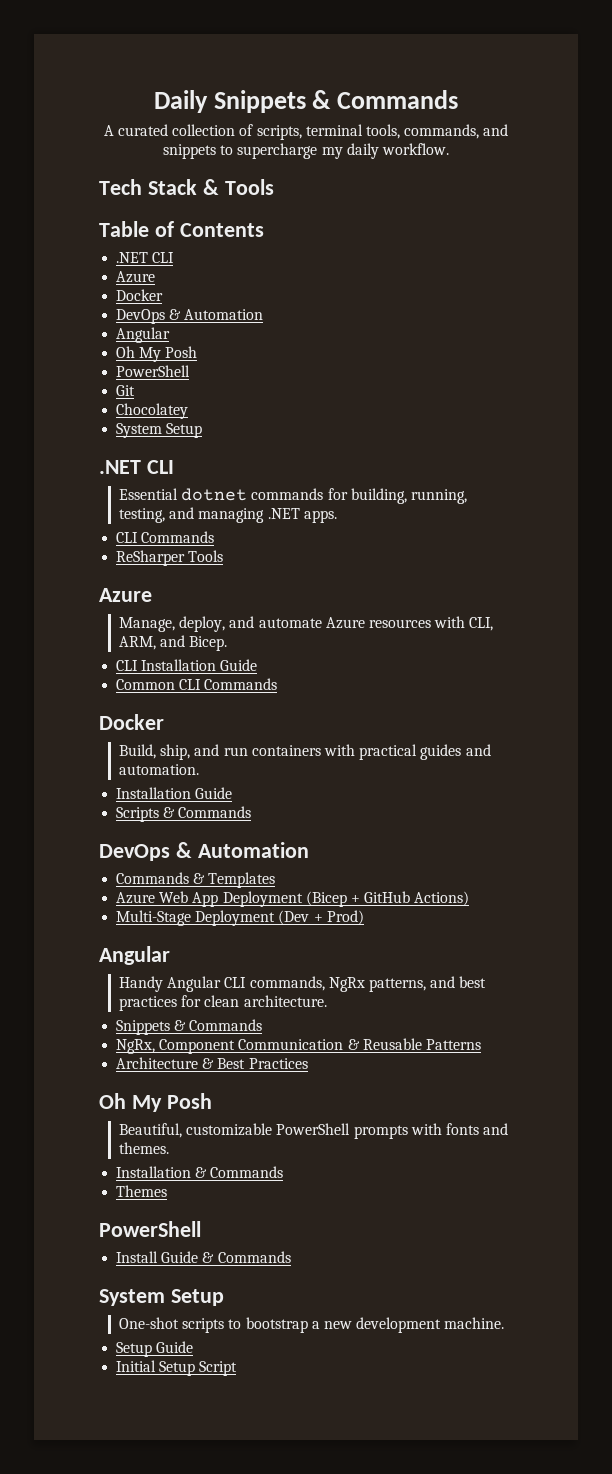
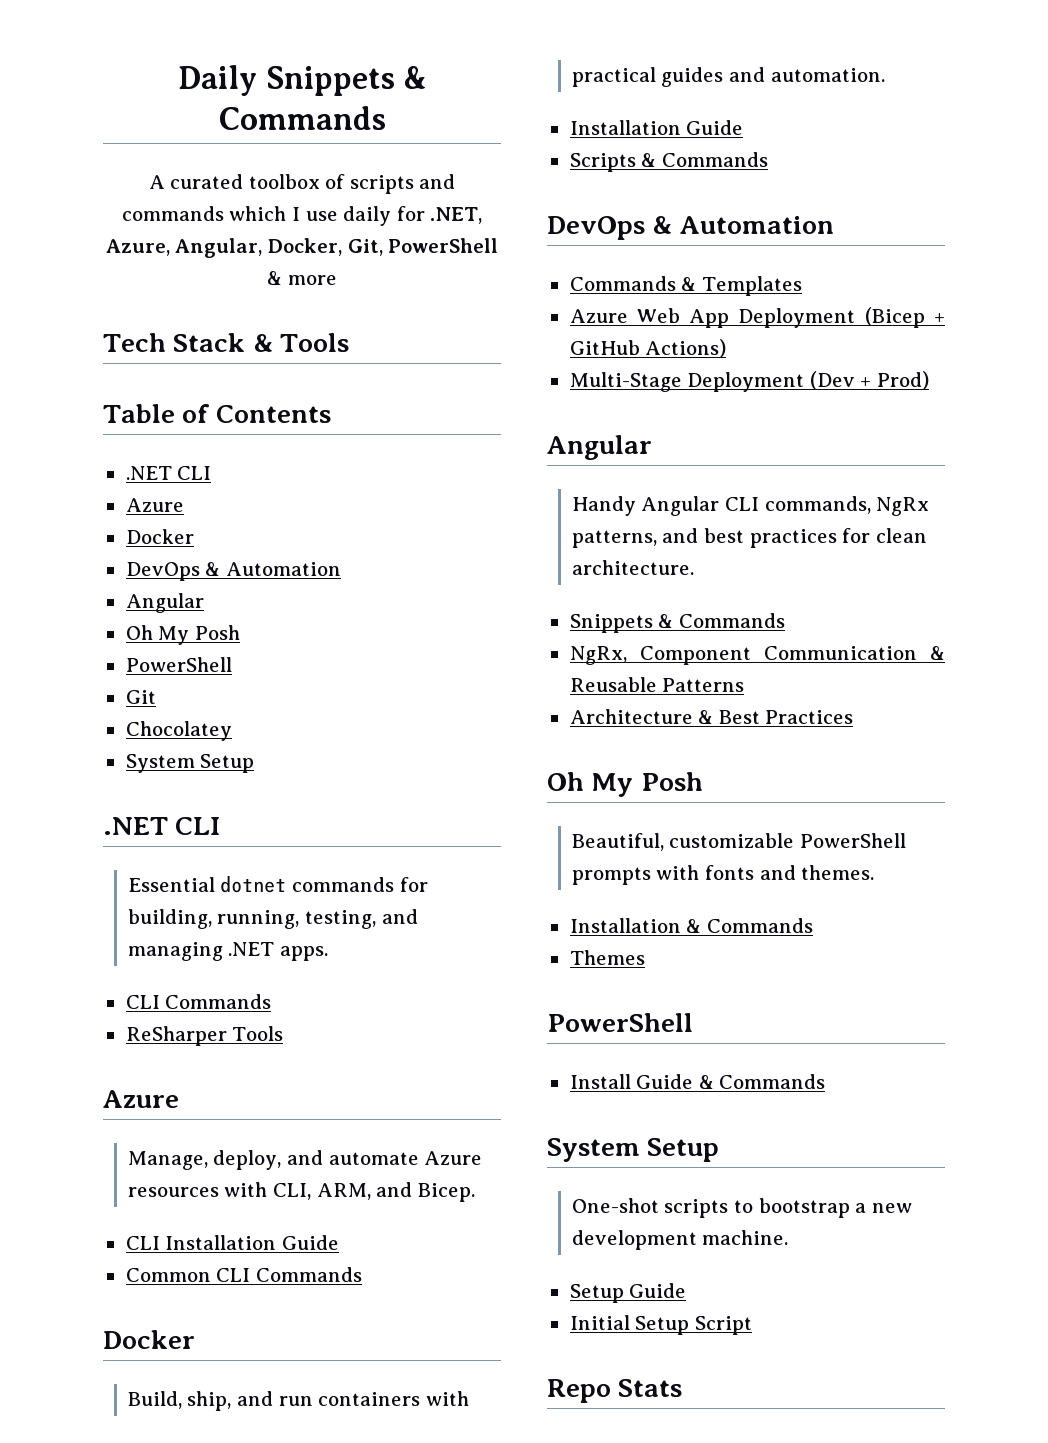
- A curated collection of scripts, terminal tools, commands, and snippets to supercharge my daily workflow.
+ A curated toolbox of scripts and commands which I use daily for .NET, Azure, Angular, Docker, Git, PowerShell & more
+ Repo Stats

